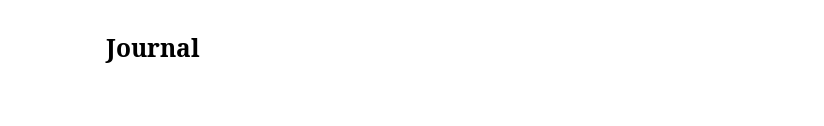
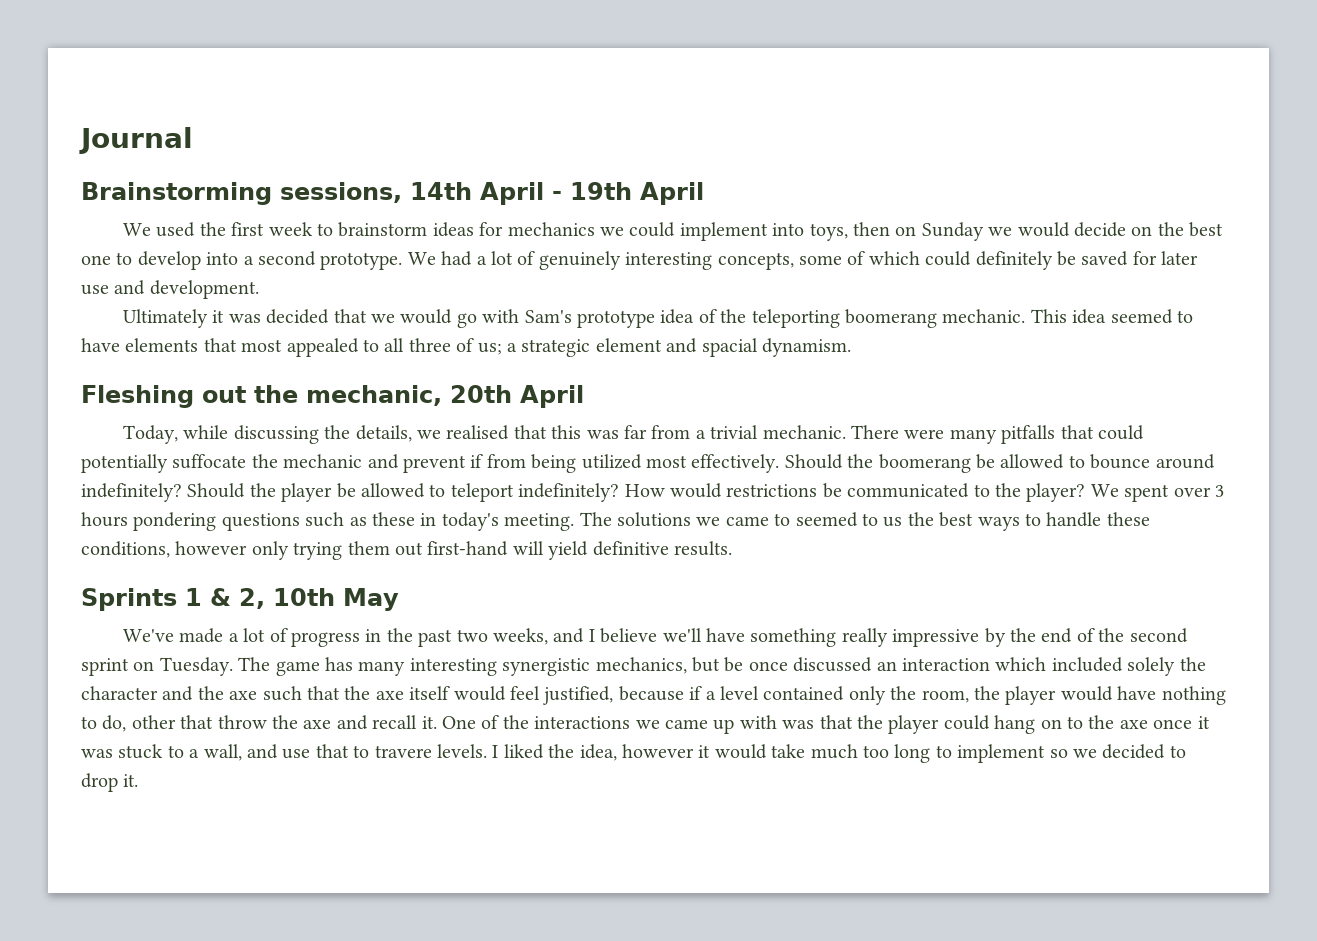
+ Brainstorming sessions, 14th April - 19th April
+ We used the first week to brainstorm ideas for mechanics we could implement into toys, then on Sunday we would decide on the best one to develop into a second prototype. We had a lot of genuinely interesting concepts, some of which could definitely be saved for later use and development.
+ Ultimately it was decided that we would go with Sam's prototype idea of the teleporting boomerang mechanic. This idea seemed to have elements that most appealed to all three of us; a strategic element and spacial dynamism.
+ Fleshing out the mechanic, 20th April
+ Today, while discussing the details, we realised that this was far from a trivial mechanic. There were many pitfalls that could potentially suffocate the mechanic and prevent if from being utilized most effectively. Should the boomerang be allowed to bounce around indefinitely? Should the player be allowed to teleport indefinitely? How would restrictions be communicated to the player? We spent over 3 hours pondering questions such as these in today's meeting. The solutions we came to seemed to us the best ways to handle these conditions, however only trying them out first-hand will yield definitive results.
+ Sprints 1 & 2, 10th May
+ We've made a lot of progress in the past two weeks, and I believe we'll have something really impressive by the end of the second sprint on Tuesday. The game has many interesting synergistic mechanics, but be once discussed an interaction which included solely the character and the axe such that the axe itself would feel justified, because if a level contained only the room, the player would have nothing to do, other that throw the axe and recall it. One of the interactions we came up with was that the player could hang on to the axe once it was stuck to a wall, and use that to travere levels. I liked the idea, however it would take much too long to implement so we decided to drop it.

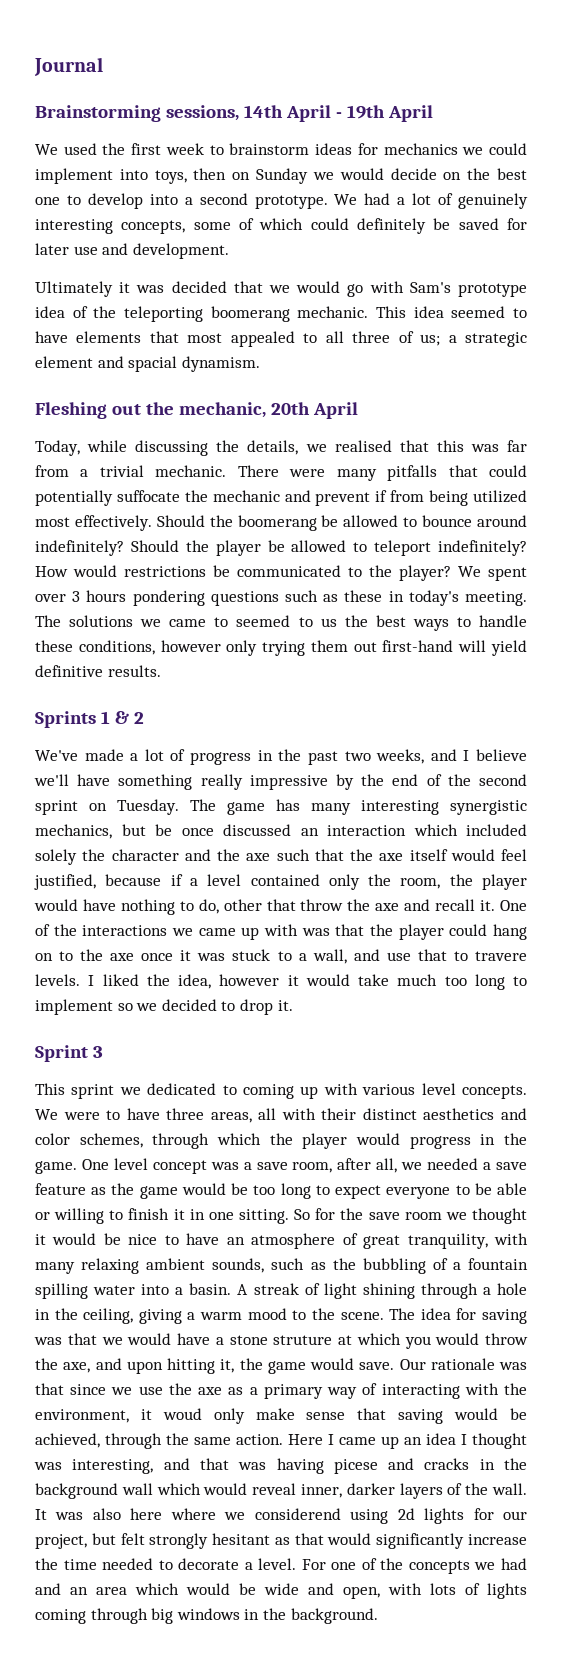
- Sprints 1 & 2, 10th May
+ Sprints 1 & 2
+ Sprint 3
+ This sprint we dedicated to coming up with various level concepts. We were to have three areas, all with their distinct aesthetics and color schemes, through which the player would progress in the game. One level concept was a save room, after all, we needed a save feature as the game would be too long to expect everyone to be able or willing to finish it in one sitting. So for the save room we thought it would be nice to have an atmosphere of great tranquility, with many relaxing ambient sounds, such as the bubbling of a fountain spilling water into a basin. A streak of light shining through a hole in the ceiling, giving a warm mood to the scene. The idea for saving was that we would have a stone struture at which you would throw the axe, and upon hitting it, the game would save. Our rationale was that since we use the axe as a primary way of interacting with the environment, it woud only make sense that saving would be achieved, through the same action. Here I came up an idea I thought was interesting, and that was having picese and cracks in the background wall which would reveal inner, darker layers of the wall. It was also here where we considerend using 2d lights for our project, but felt strongly hesitant as that would significantly increase the time needed to decorate a level. For one of the concepts we had and an area which would be wide and open, with lots of lights coming through big windows in the background.

